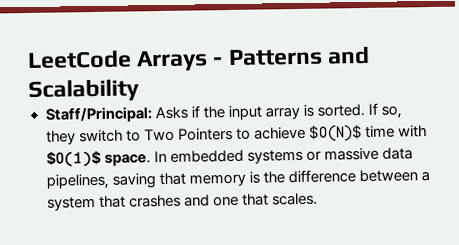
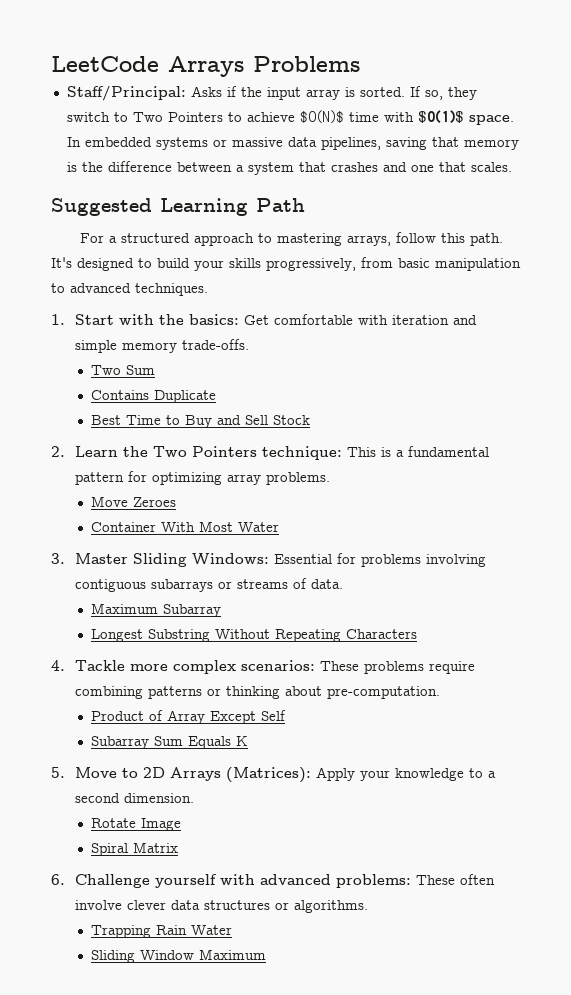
- LeetCode Arrays - Patterns and Scalability
+ LeetCode Arrays Problems
+ Suggested Learning Path
+ For a structured approach to mastering arrays, follow this path. It's designed to build your skills progressively, from basic manipulation to advanced techniques.
+ 1. Start with the basics: Get comfortable with iteration and simple memory trade-offs.
+ Two Sum
+ Contains Duplicate
+ Best Time to Buy and Sell Stock
+ 2. Learn the Two Pointers technique: This is a fundamental pattern for optimizing array problems.
+ Move Zeroes
+ Container With Most Water
+ 3. Master Sliding Windows: Essential for problems involving contiguous subarrays or streams of data.
+ Maximum Subarray
+ Longest Substring Without Repeating Characters
+ 4. Tackle more complex scenarios: These problems require combining patterns or thinking about pre-computation.
+ Product of Array Except Self
+ Subarray Sum Equals K
+ 5. Move to 2D Arrays (Matrices): Apply your knowledge to a second dimension.
+ Rotate Image
+ Spiral Matrix
+ 6. Challenge yourself with advanced problems: These often involve clever data structures or algorithms.
+ Trapping Rain Water
+ Sliding Window Maximum

